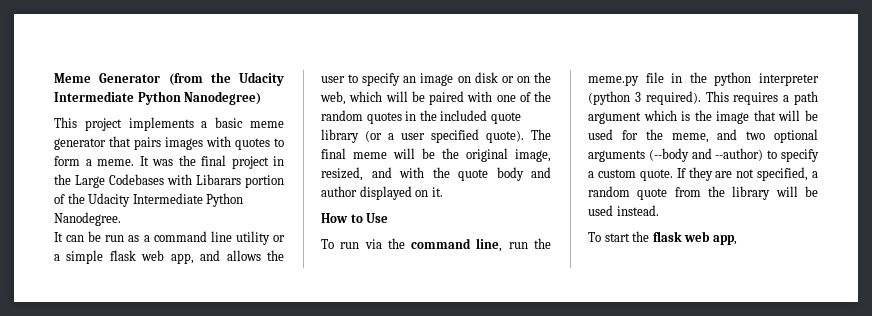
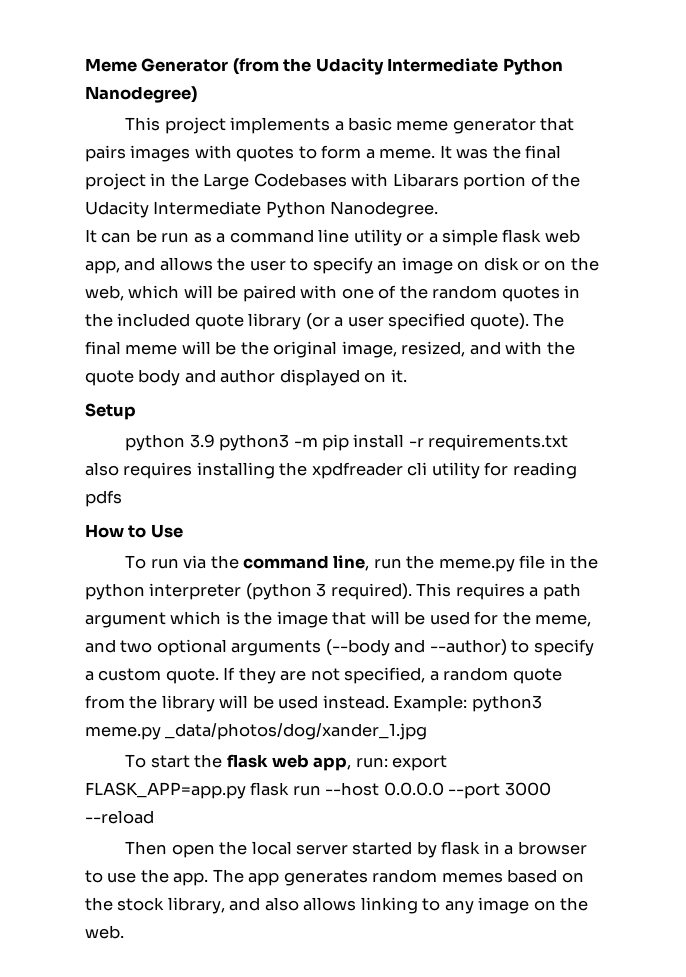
+ Setup
+ python 3.9 python3 -m pip install -r requirements.txt also requires installing the xpdfreader cli utility for reading pdfs
+ Example: python3 meme.py _data/photos/dog/xander_1.jpg
- To start the flask web app,
+ To start the flask web app, run: export FLASK_APP=app.py flask run --host 0.0.0.0 --port 3000 --reload
+ Then open the local server started by flask in a browser to use the app. The app generates random memes based on the stock library, and also allows linking to any image on the web.

